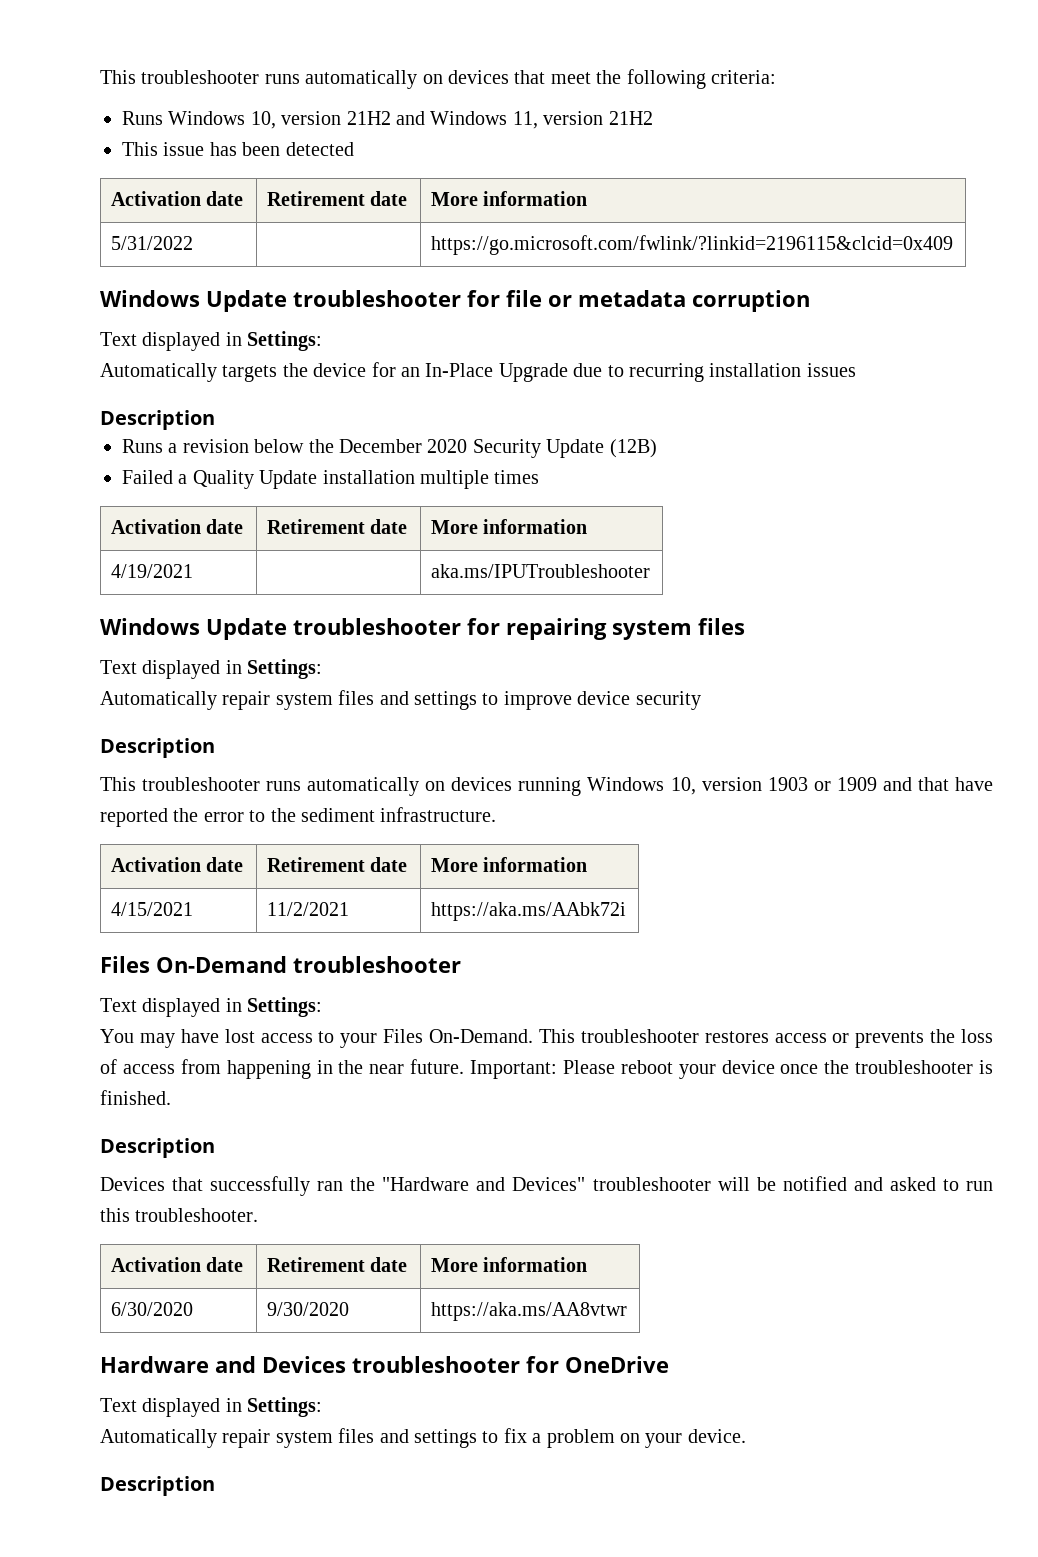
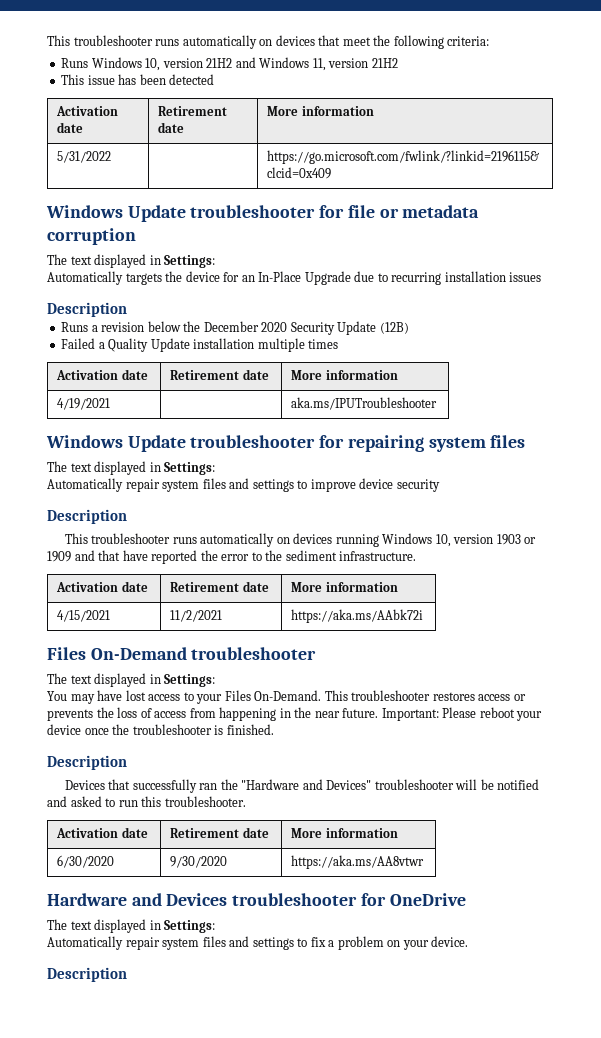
  Windows Update troubleshooter for file or metadata corruption
- Text displayed in Settings:
+ The text displayed in Settings:
  Windows Update troubleshooter for repairing system files
- Text displayed in Settings:
+ The text displayed in Settings:
  Files On-Demand troubleshooter
- Text displayed in Settings:
+ The text displayed in Settings:
  Hardware and Devices troubleshooter for OneDrive
- Text displayed in Settings:
+ The text displayed in Settings:

